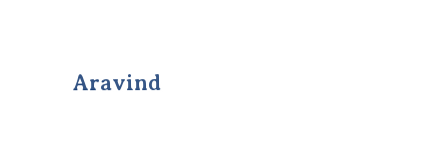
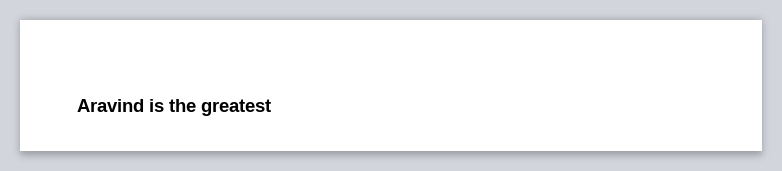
- Aravind
+ Aravind is the greatest

